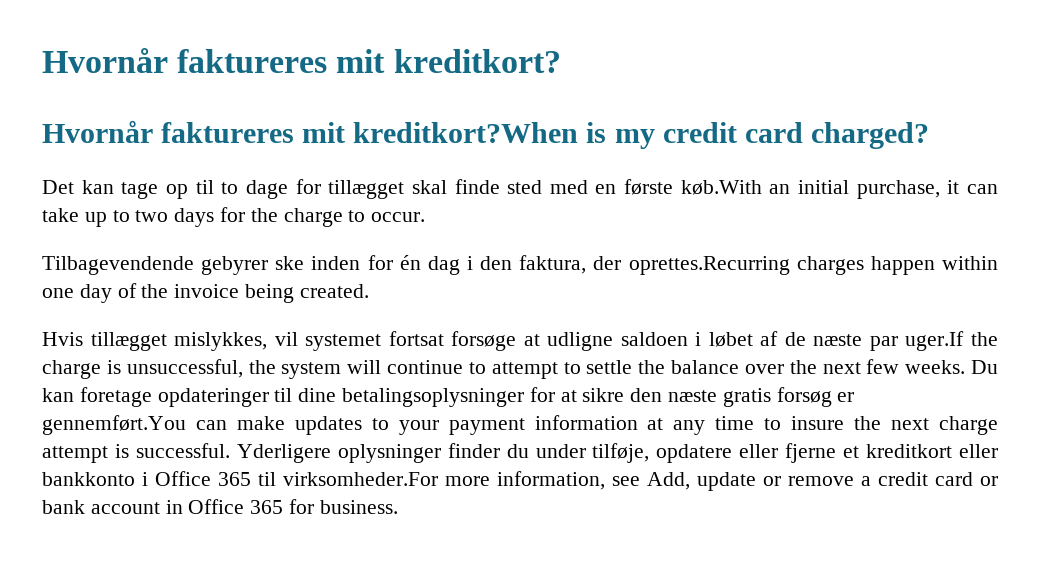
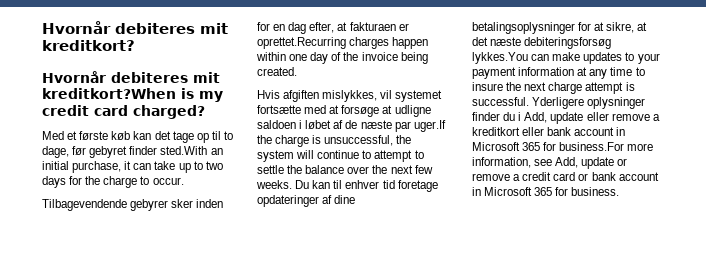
- Hvornår faktureres mit kreditkort?
+ Hvornår debiteres mit kreditkort?
- Hvornår faktureres mit kreditkort?When is my credit card charged?
+ Hvornår debiteres mit kreditkort?When is my credit card charged?
- Det kan tage op til to dage for tillægget skal finde sted med en første køb.With an initial purchase, it can take up to two days for the charge to occur.
+ Med et første køb kan det tage op til to dage, før gebyret finder sted.With an initial purchase, it can take up to two days for the charge to occur.
- Tilbagevendende gebyrer ske inden for én dag i den faktura, der oprettes.Recurring charges happen within one day of the invoice being created.
+ Tilbagevendende gebyrer sker inden for en dag efter, at fakturaen er oprettet.Recurring charges happen within one day of the invoice being created.
- Hvis tillægget mislykkes, vil systemet fortsat forsøge at udligne saldoen i løbet af de næste par uger.If the charge is unsuccessful, the system will continue to attempt to settle the balance over the next few weeks.
+ Hvis afgiften mislykkes, vil systemet fortsætte med at forsøge at udligne saldoen i løbet af de næste par uger.If the charge is unsuccessful, the system will continue to attempt to settle the balance over the next few weeks.
- Du kan foretage opdateringer til dine betalingsoplysninger for at sikre den næste gratis forsøg er gennemført.You can make updates to your payment information at any time to insure the next charge attempt is successful.
+ Du kan til enhver tid foretage opdateringer af dine betalingsoplysninger for at sikre, at det næste debiteringsforsøg lykkes.You can make updates to your payment information at any time to insure the next charge attempt is successful.
- Yderligere oplysninger finder du under tilføje, opdatere eller fjerne et kreditkort eller bankkonto i Office 365 til virksomheder.For more information, see Add, update or remove a credit card or bank account in Office 365 for business.
+ Yderligere oplysninger finder du i Add, update eller remove a kreditkort eller bank account in Microsoft 365 for business.For more information, see Add, update or remove a credit card or bank account in Microsoft 365 for business.

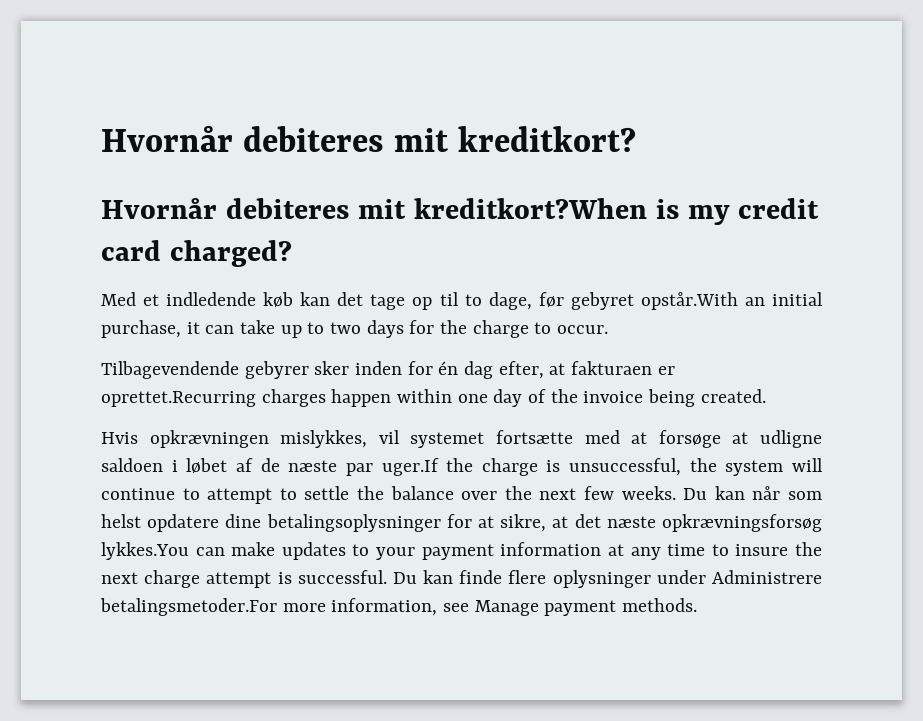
- Med et første køb kan det tage op til to dage, før gebyret finder sted.With an initial purchase, it can take up to two days for the charge to occur.
+ Med et indledende køb kan det tage op til to dage, før gebyret opstår.With an initial purchase, it can take up to two days for the charge to occur.
- Tilbagevendende gebyrer sker inden for en dag efter, at fakturaen er oprettet.Recurring charges happen within one day of the invoice being created.
+ Tilbagevendende gebyrer sker inden for én dag efter, at fakturaen er oprettet.Recurring charges happen within one day of the invoice being created.
- Hvis afgiften mislykkes, vil systemet fortsætte med at forsøge at udligne saldoen i løbet af de næste par uger.If the charge is unsuccessful, the system will continue to attempt to settle the balance over the next few weeks.
+ Hvis opkrævningen mislykkes, vil systemet fortsætte med at forsøge at udligne saldoen i løbet af de næste par uger.If the charge is unsuccessful, the system will continue to attempt to settle the balance over the next few weeks.
- Du kan til enhver tid foretage opdateringer af dine betalingsoplysninger for at sikre, at det næste debiteringsforsøg lykkes.You can make updates to your payment information at any time to insure the next charge attempt is successful.
+ Du kan når som helst opdatere dine betalingsoplysninger for at sikre, at det næste opkrævningsforsøg lykkes.You can make updates to your payment information at any time to insure the next charge attempt is successful.
- Yderligere oplysninger finder du i Add, update eller remove a kreditkort eller bank account in Microsoft 365 for business.For more information, see Add, update or remove a credit card or bank account in Microsoft 365 for business.
+ Du kan finde flere oplysninger under Administrere betalingsmetoder.For more information, see Manage payment methods.

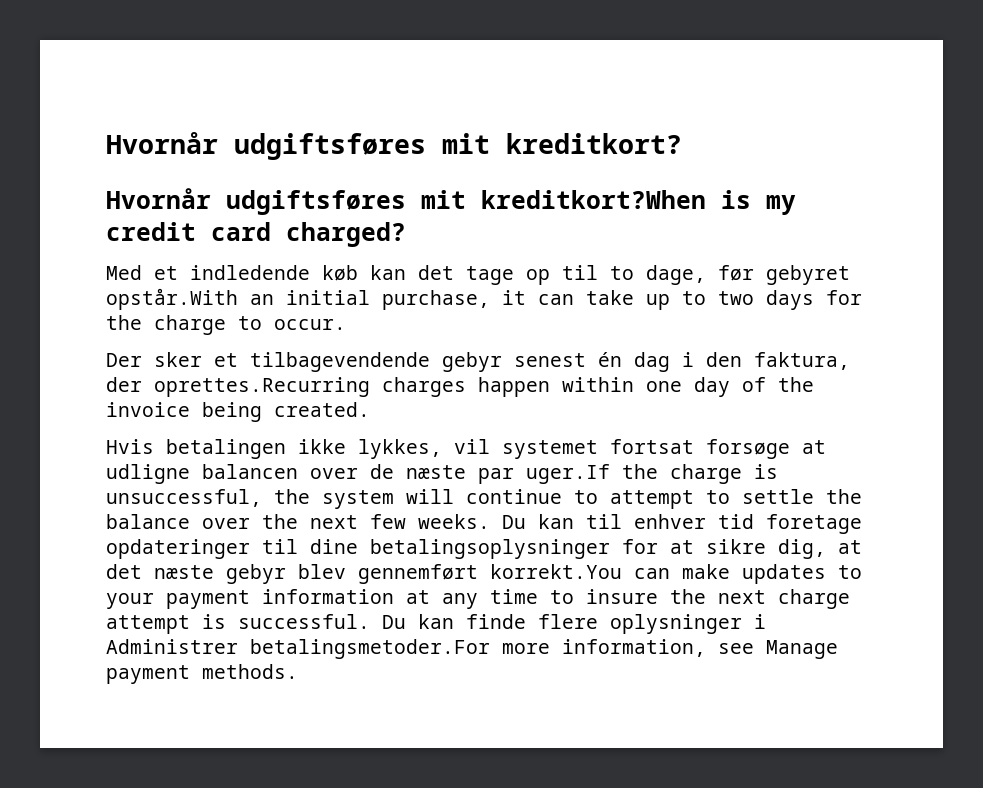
- Hvornår debiteres mit kreditkort?
+ Hvornår udgiftsføres mit kreditkort?
- Hvornår debiteres mit kreditkort?When is my credit card charged?
+ Hvornår udgiftsføres mit kreditkort?When is my credit card charged?
- Tilbagevendende gebyrer sker inden for én dag efter, at fakturaen er oprettet.Recurring charges happen within one day of the invoice being created.
+ Der sker et tilbagevendende gebyr senest én dag i den faktura, der oprettes.Recurring charges happen within one day of the invoice being created.
- Hvis opkrævningen mislykkes, vil systemet fortsætte med at forsøge at udligne saldoen i løbet af de næste par uger.If the charge is unsuccessful, the system will continue to attempt to settle the balance over the next few weeks.
+ Hvis betalingen ikke lykkes, vil systemet fortsat forsøge at udligne balancen over de næste par uger.If the charge is unsuccessful, the system will continue to attempt to settle the balance over the next few weeks.
- Du kan når som helst opdatere dine betalingsoplysninger for at sikre, at det næste opkrævningsforsøg lykkes.You can make updates to your payment information at any time to insure the next charge attempt is successful.
+ Du kan til enhver tid foretage opdateringer til dine betalingsoplysninger for at sikre dig, at det næste gebyr blev gennemført korrekt.You can make updates to your payment information at any time to insure the next charge attempt is successful.
- Du kan finde flere oplysninger under Administrere betalingsmetoder.For more information, see Manage payment methods.
+ Du kan finde flere oplysninger i Administrer betalingsmetoder.For more information, see Manage payment methods.

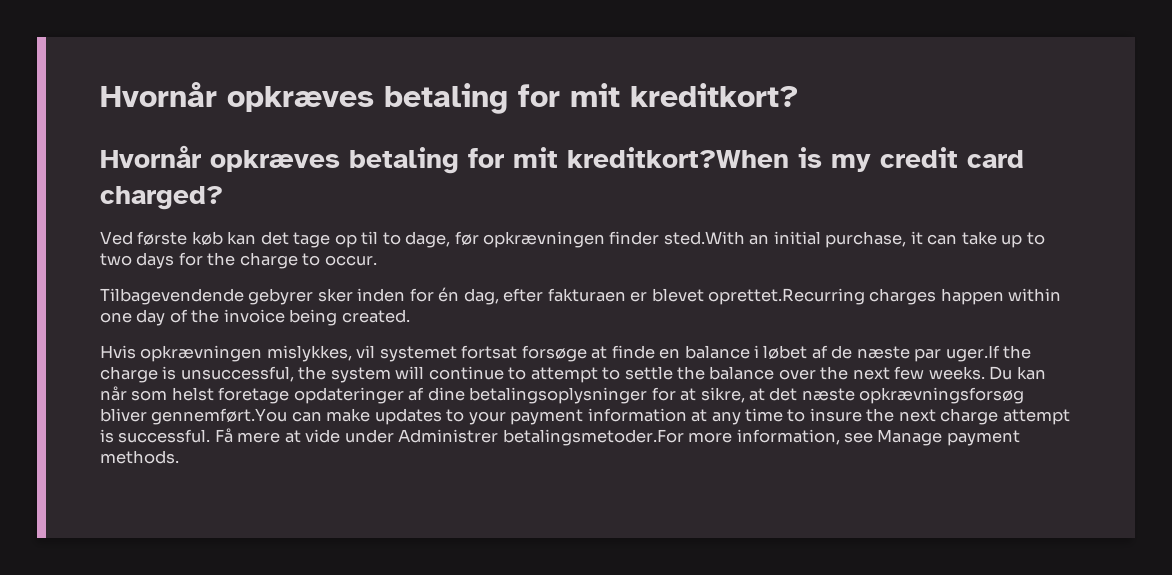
- Hvornår udgiftsføres mit kreditkort?
+ Hvornår opkræves betaling for mit kreditkort?
- Hvornår udgiftsføres mit kreditkort?When is my credit card charged?
+ Hvornår opkræves betaling for mit kreditkort?When is my credit card charged?
- Med et indledende køb kan det tage op til to dage, før gebyret opstår.With an initial purchase, it can take up to two days for the charge to occur.
+ Ved første køb kan det tage op til to dage, før opkrævningen finder sted.With an initial purchase, it can take up to two days for the charge to occur.
- Der sker et tilbagevendende gebyr senest én dag i den faktura, der oprettes.Recurring charges happen within one day of the invoice being created.
+ Tilbagevendende gebyrer sker inden for én dag, efter fakturaen er blevet oprettet.Recurring charges happen within one day of the invoice being created.
- Hvis betalingen ikke lykkes, vil systemet fortsat forsøge at udligne balancen over de næste par uger.If the charge is unsuccessful, the system will continue to attempt to settle the balance over the next few weeks.
+ Hvis opkrævningen mislykkes, vil systemet fortsat forsøge at finde en balance i løbet af de næste par uger.If the charge is unsuccessful, the system will continue to attempt to settle the balance over the next few weeks.
- Du kan til enhver tid foretage opdateringer til dine betalingsoplysninger for at sikre dig, at det næste gebyr blev gennemført korrekt.You can make updates to your payment information at any time to insure the next charge attempt is successful.
+ Du kan når som helst foretage opdateringer af dine betalingsoplysninger for at sikre, at det næste opkrævningsforsøg bliver gennemført.You can make updates to your payment information at any time to insure the next charge attempt is successful.
- Du kan finde flere oplysninger i Administrer betalingsmetoder.For more information, see Manage payment methods.
+ Få mere at vide under Administrer betalingsmetoder.For more information, see Manage payment methods.

